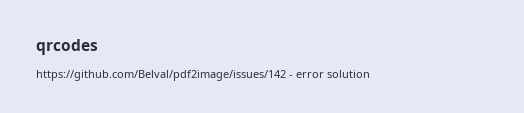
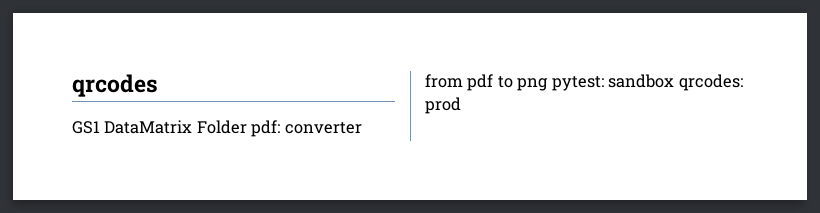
- https://github.com/Belval/pdf2image/issues/142 - error solution
+ GS1 DataMatrix Folder pdf: converter from pdf to png pytest: sandbox qrcodes: prod

